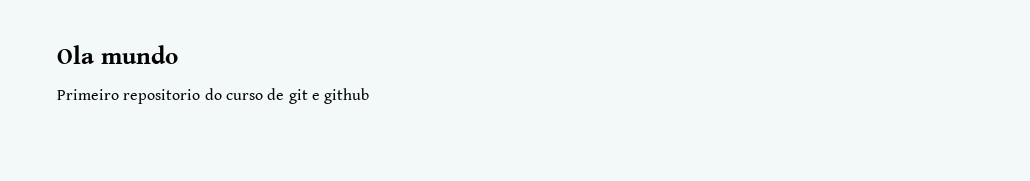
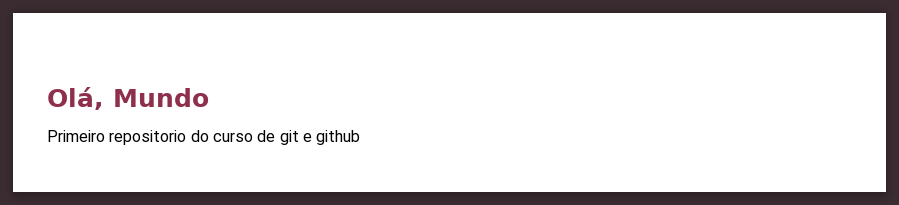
- Ola mundo
+ Olá, Mundo

